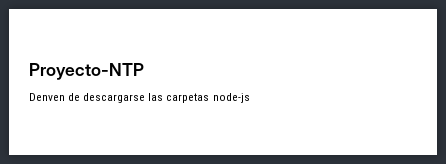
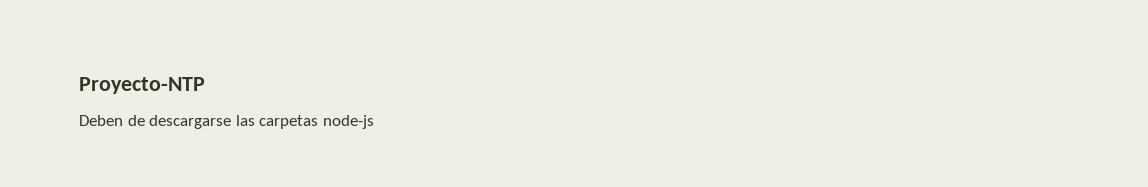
- Denven de descargarse las carpetas node-js
+ Deben de descargarse las carpetas node-js

